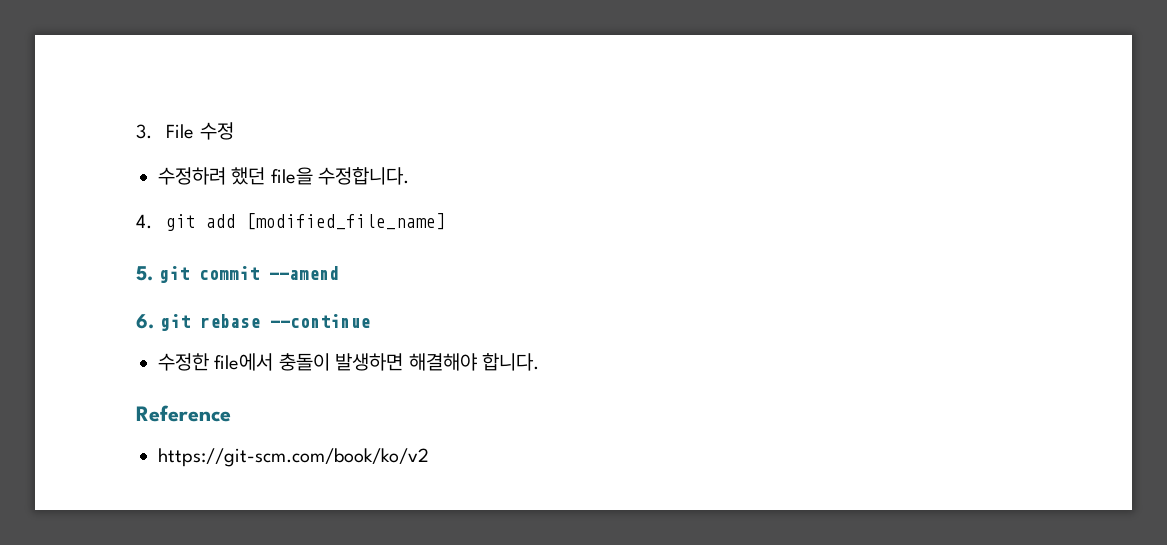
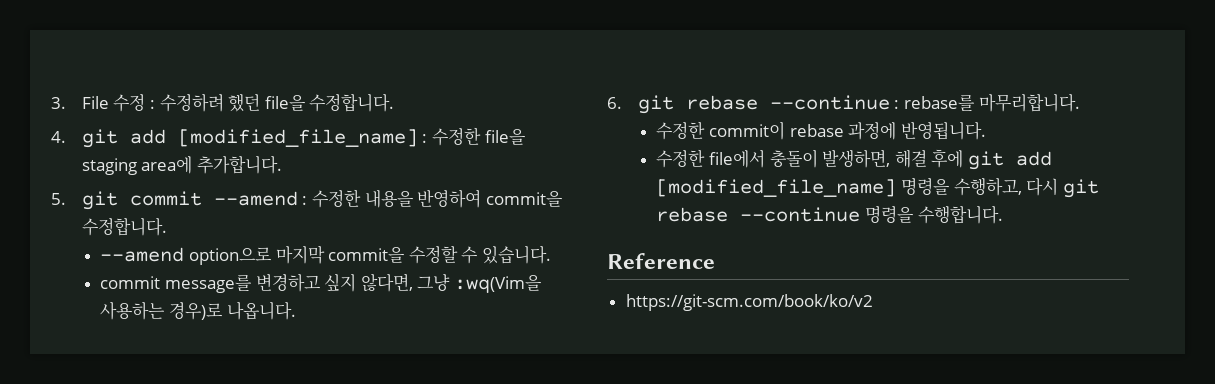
- 3. File 수정
- 수정하려 했던 file을 수정합니다.
+ 3. File 수정 : 수정하려 했던 file을 수정합니다.
- 4. git add [modified_file_name]
- 5. git commit --amend
- 6. git rebase --continue
- 수정한 file에서 충돌이 발생하면 해결해야 합니다.
+ 4. git add [modified_file_name] : 수정한 file을 staging area에 추가합니다.
+ 5. git commit --amend : 수정한 내용을 반영하여 commit을 수정합니다.
+ --amend option으로 마지막 commit을 수정할 수 있습니다.
+ commit message를 변경하고 싶지 않다면, 그냥 :wq(Vim을 사용하는 경우)로 나옵니다.
+ 6. git rebase --continue : rebase를 마무리합니다.
+ 수정한 commit이 rebase 과정에 반영됩니다.
+ 수정한 file에서 충돌이 발생하면, 해결 후에 git add [modified_file_name] 명령을 수행하고, 다시 git rebase --continue 명령을 수행합니다.

